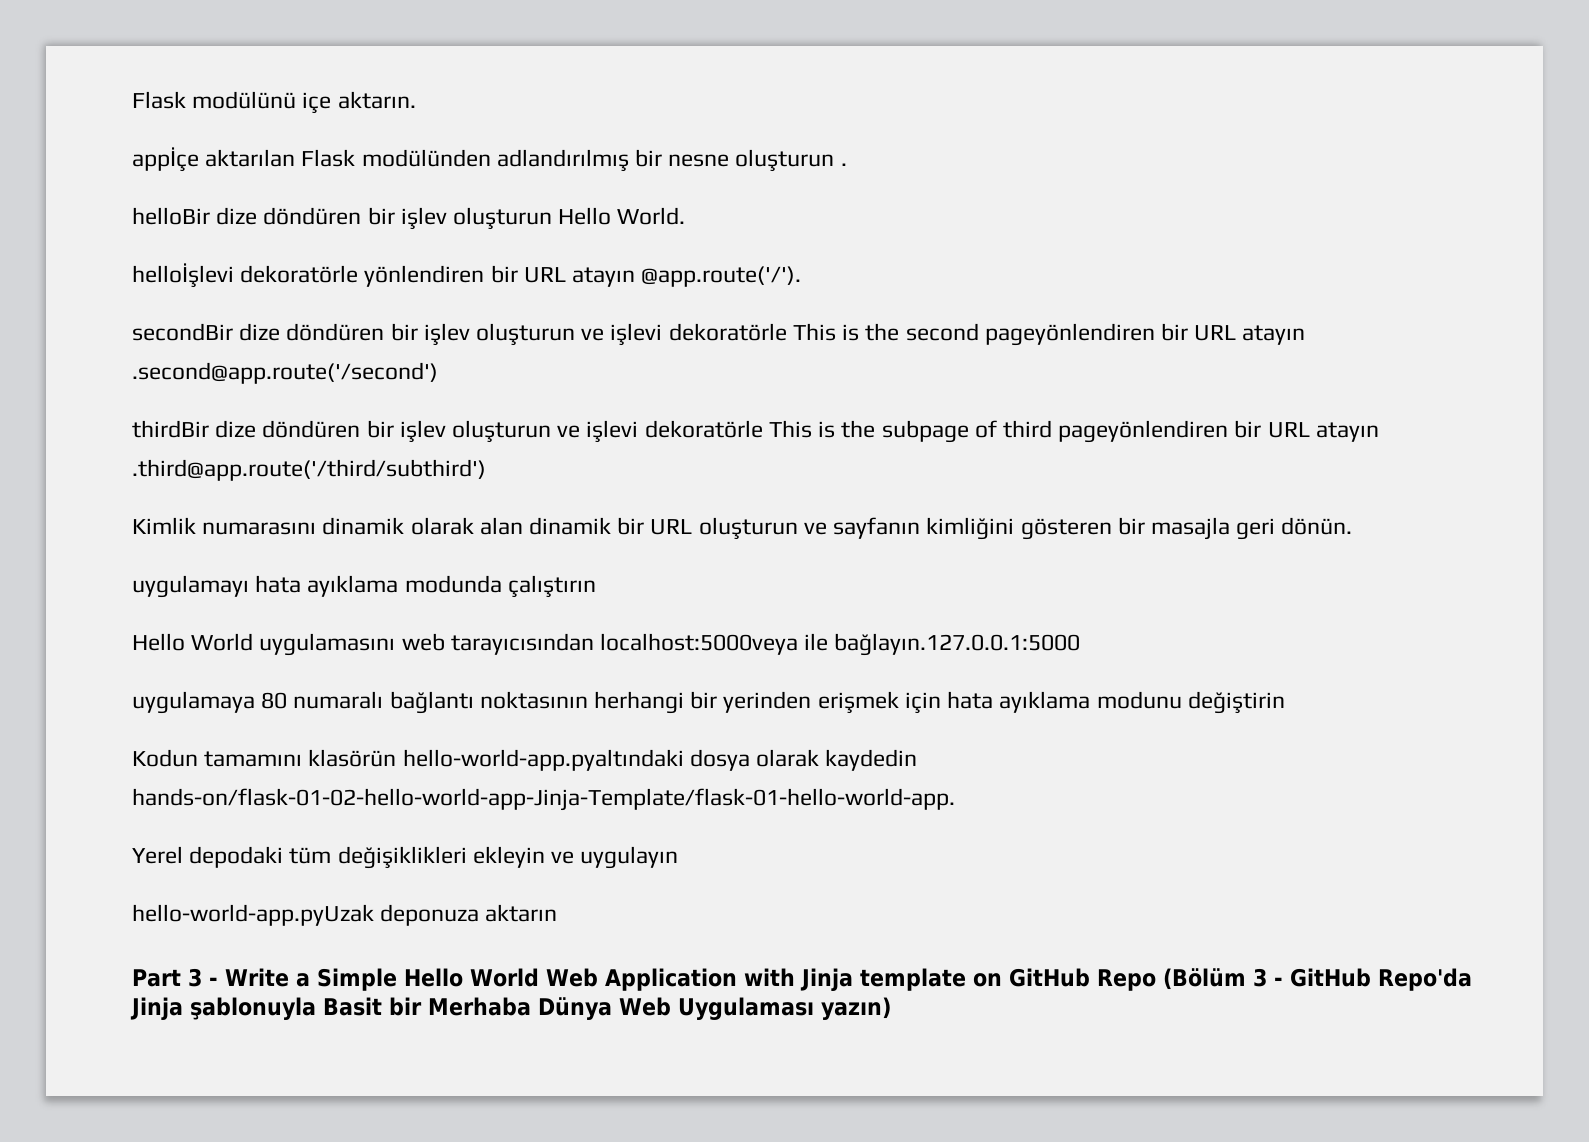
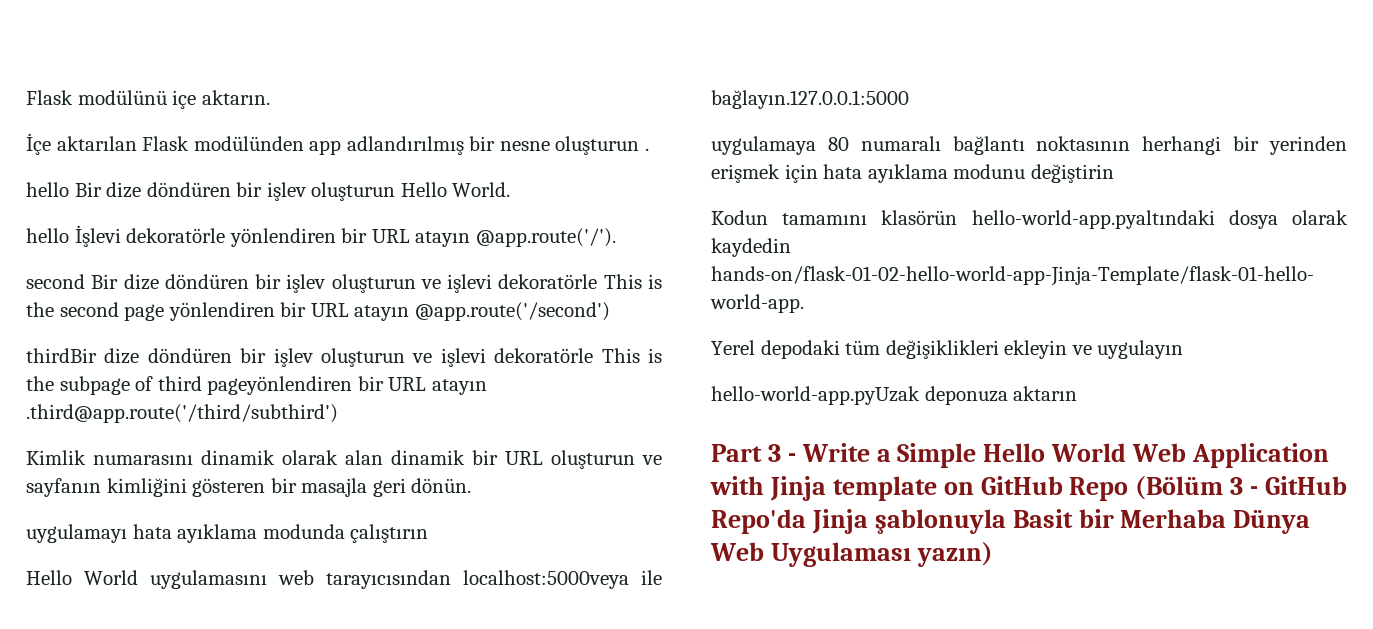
- appİçe aktarılan Flask modülünden adlandırılmış bir nesne oluşturun .
+ İçe aktarılan Flask modülünden app adlandırılmış bir nesne oluşturun .
- helloBir dize döndüren bir işlev oluşturun Hello World.
+ hello Bir dize döndüren bir işlev oluşturun Hello World.
- helloİşlevi dekoratörle yönlendiren bir URL atayın @app.route('/').
+ hello İşlevi dekoratörle yönlendiren bir URL atayın @app.route('/').
- secondBir dize döndüren bir işlev oluşturun ve işlevi dekoratörle This is the second pageyönlendiren bir URL atayın .second@app.route('/second')
+ second Bir dize döndüren bir işlev oluşturun ve işlevi dekoratörle This is the second page yönlendiren bir URL atayın @app.route('/second')

